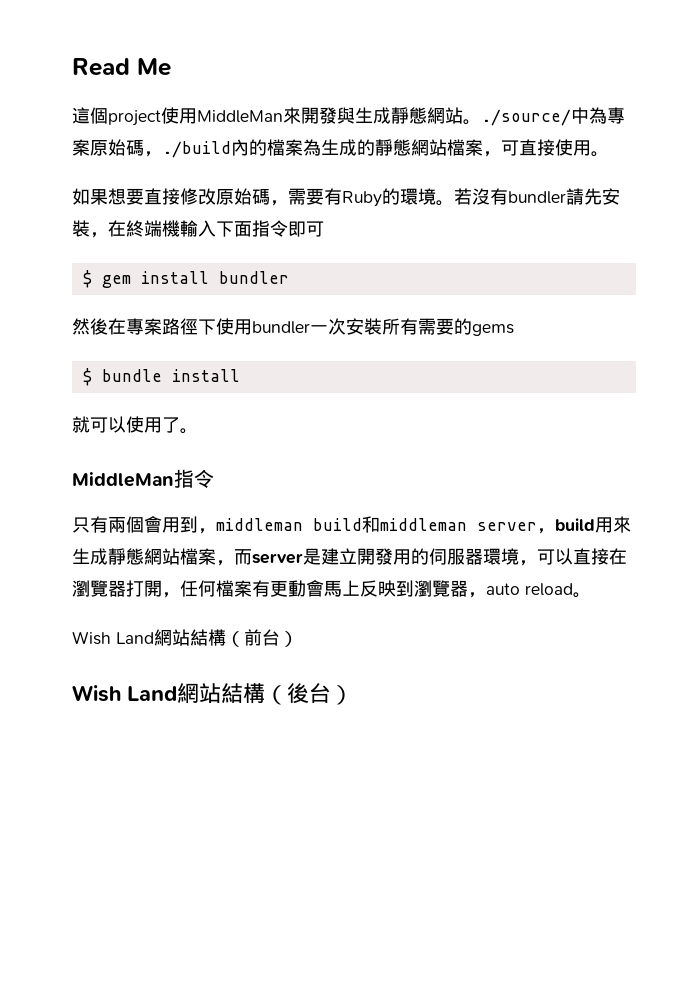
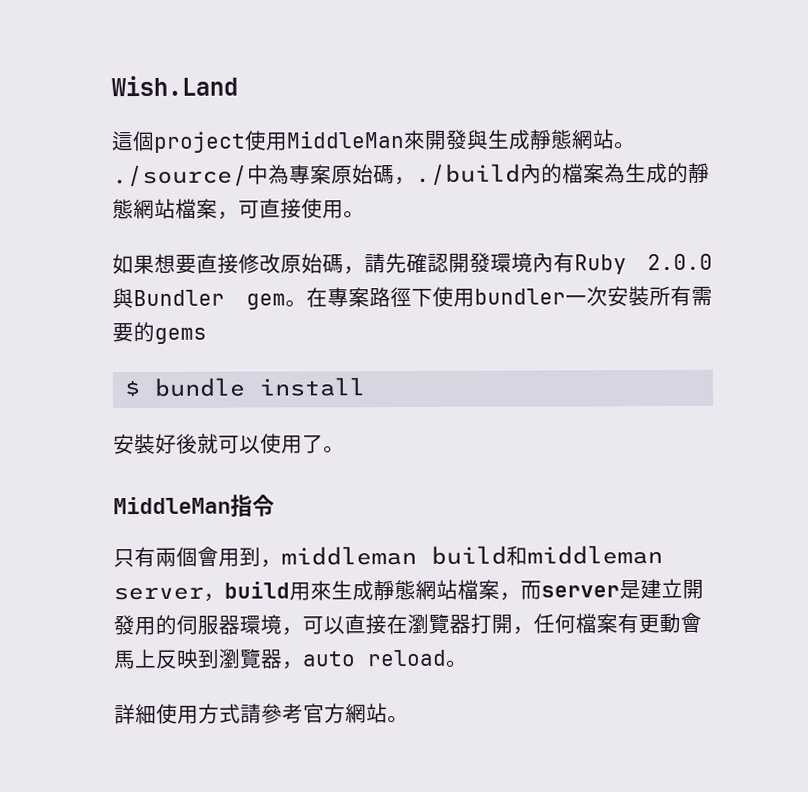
- Read Me
+ Wish.Land
- 如果想要直接修改原始碼，需要有Ruby的環境。若沒有bundler請先安裝，在終端機輸入下面指令即可
- $ gem install bundler
- 然後在專案路徑下使用bundler一次安裝所有需要的gems
+ 如果想要直接修改原始碼，請先確認開發環境內有Ruby 2.0.0與Bundler gem。在專案路徑下使用bundler一次安裝所有需要的gems
- 就可以使用了。
+ 安裝好後就可以使用了。
- Wish Land網站結構（前台）
- Wish Land網站結構（後台）
+ 詳細使用方式請參考官方網站。

